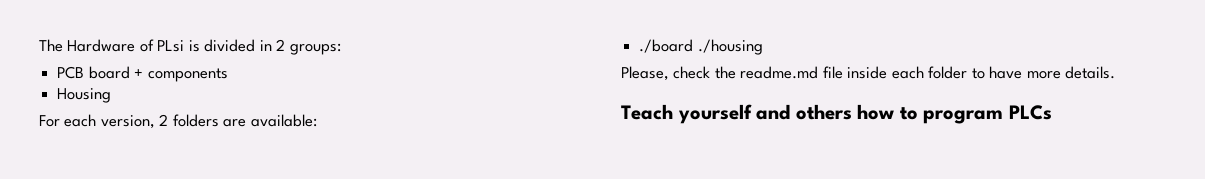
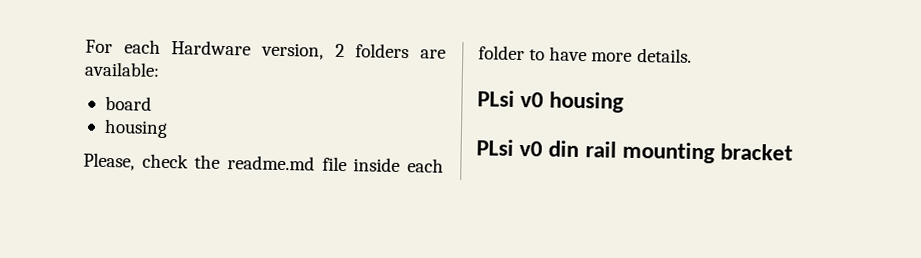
- The Hardware of PLsi is divided in 2 groups:
- PCB board + components
- Housing
- For each version, 2 folders are available:
+ For each Hardware version, 2 folders are available:
- ./board ./housing
+ board
+ housing
- Teach yourself and others how to program PLCs
+ PLsi v0 housing
+ PLsi v0 din rail mounting bracket

